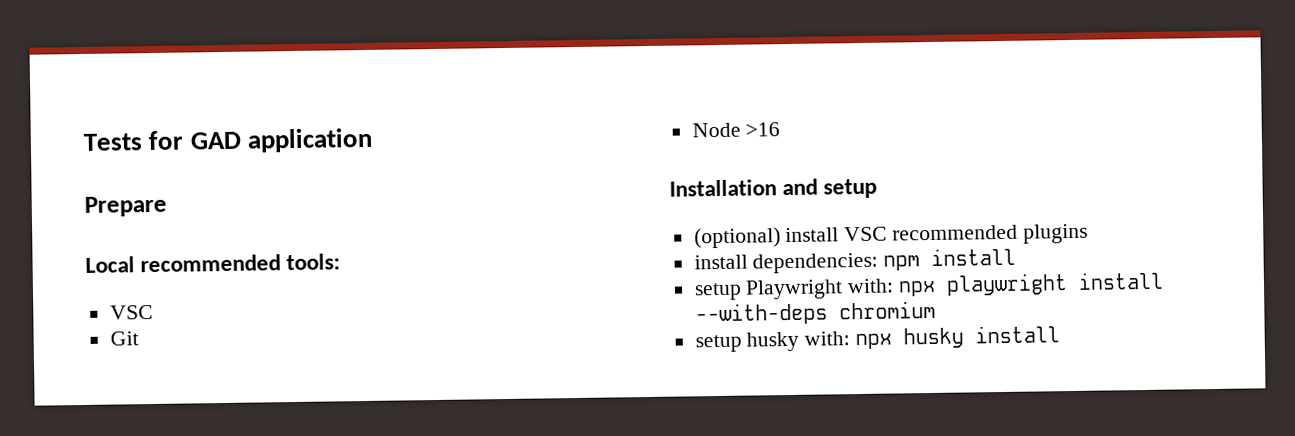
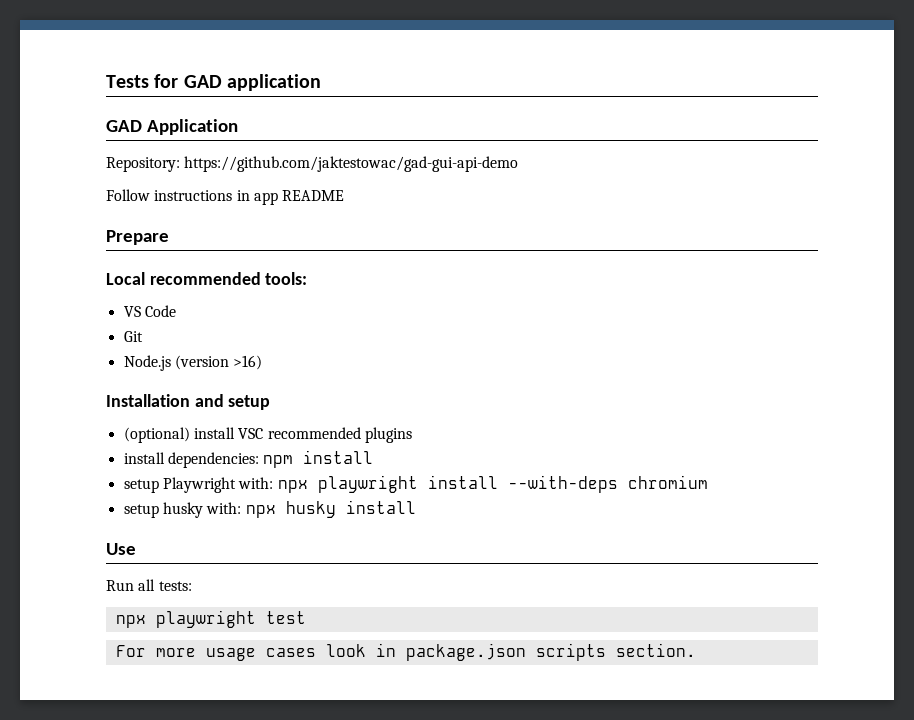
+ GAD Application
+ Repository: https://github.com/jaktestowac/gad-gui-api-demo
+ Follow instructions in app README
  Local recommended tools:
- VSC
+ VS Code
- Node >16
+ Node.js (version >16)
+ Use
+ Run all tests:
+ npx playwright test
+ For more usage cases look in package.json scripts section.

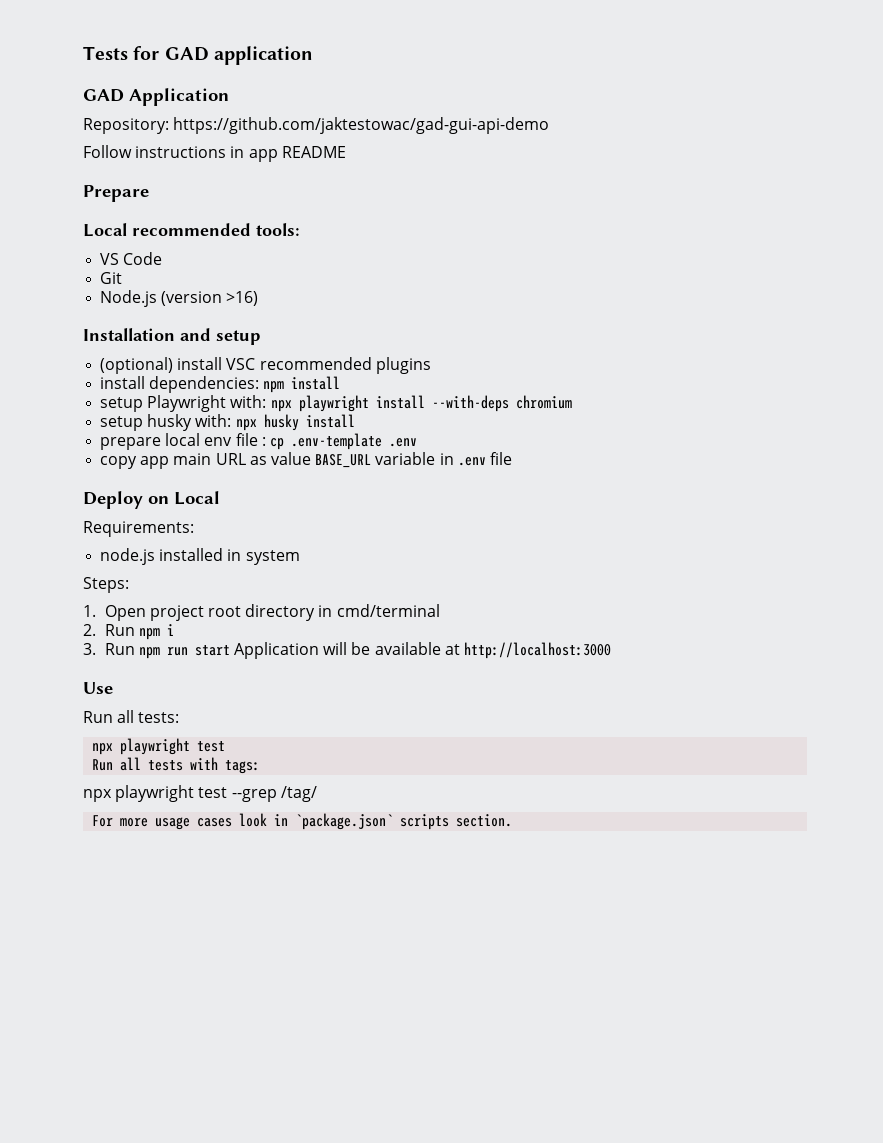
+ prepare local env file : cp .env-template .env
+ copy app main URL as value BASE_URL variable in .env file
+ Deploy on Local
+ Requirements:
+ node.js installed in system
+ Steps:
+ 1. Open project root directory in cmd/terminal
+ 2. Run npm i
+ 3. Run npm run start Application will be available at http://localhost:3000
+ Run all tests with tags:
+ npx playwright test --grep /tag/
- For more usage cases look in package.json scripts section.
+ For more usage cases look in `package.json` scripts section.

